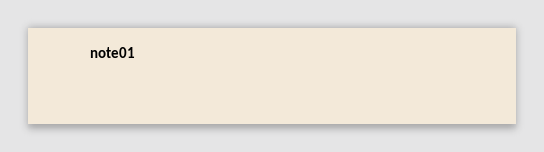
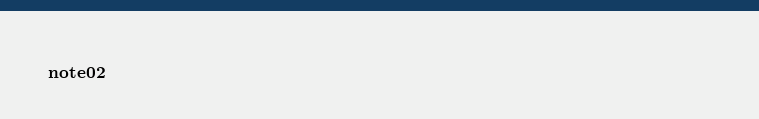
- note01
+ note02

